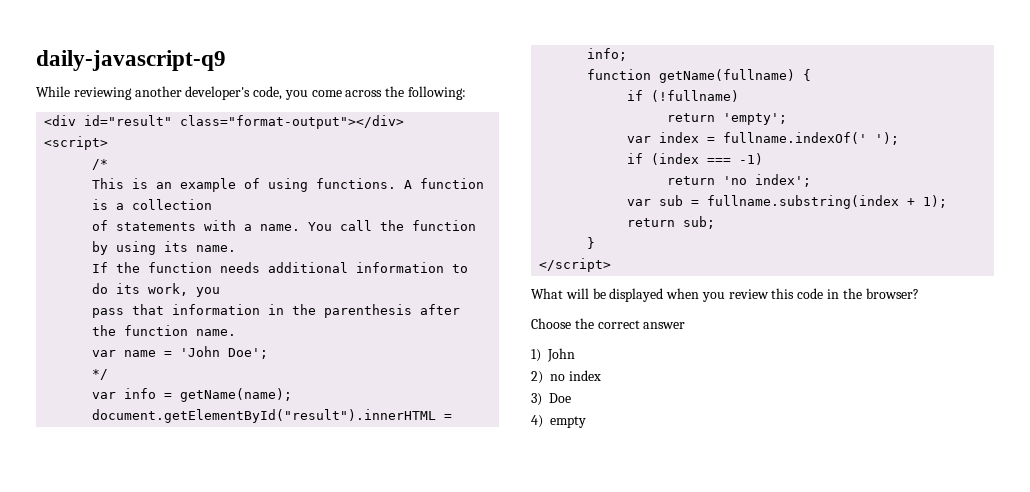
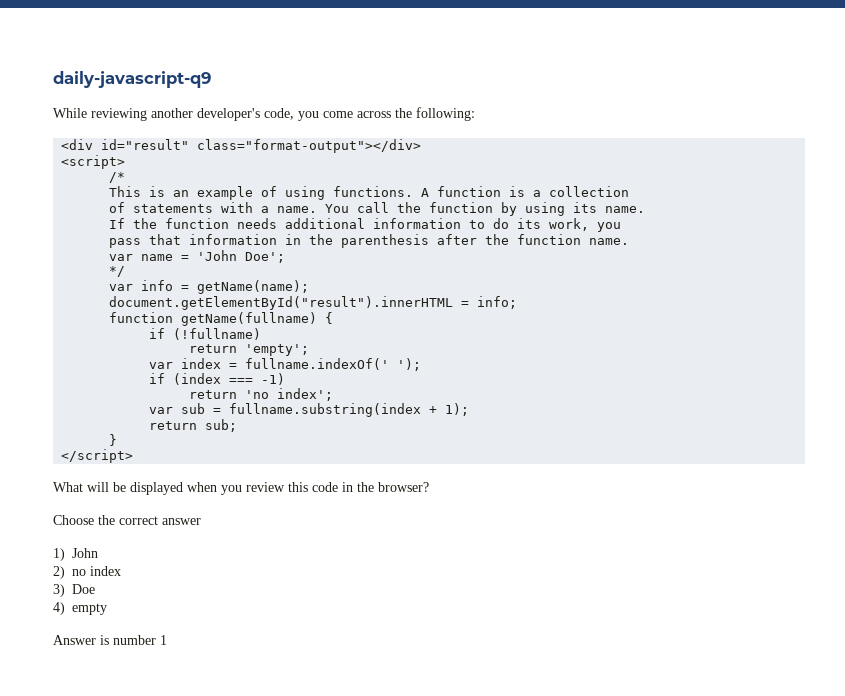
+ Answer is number 1

